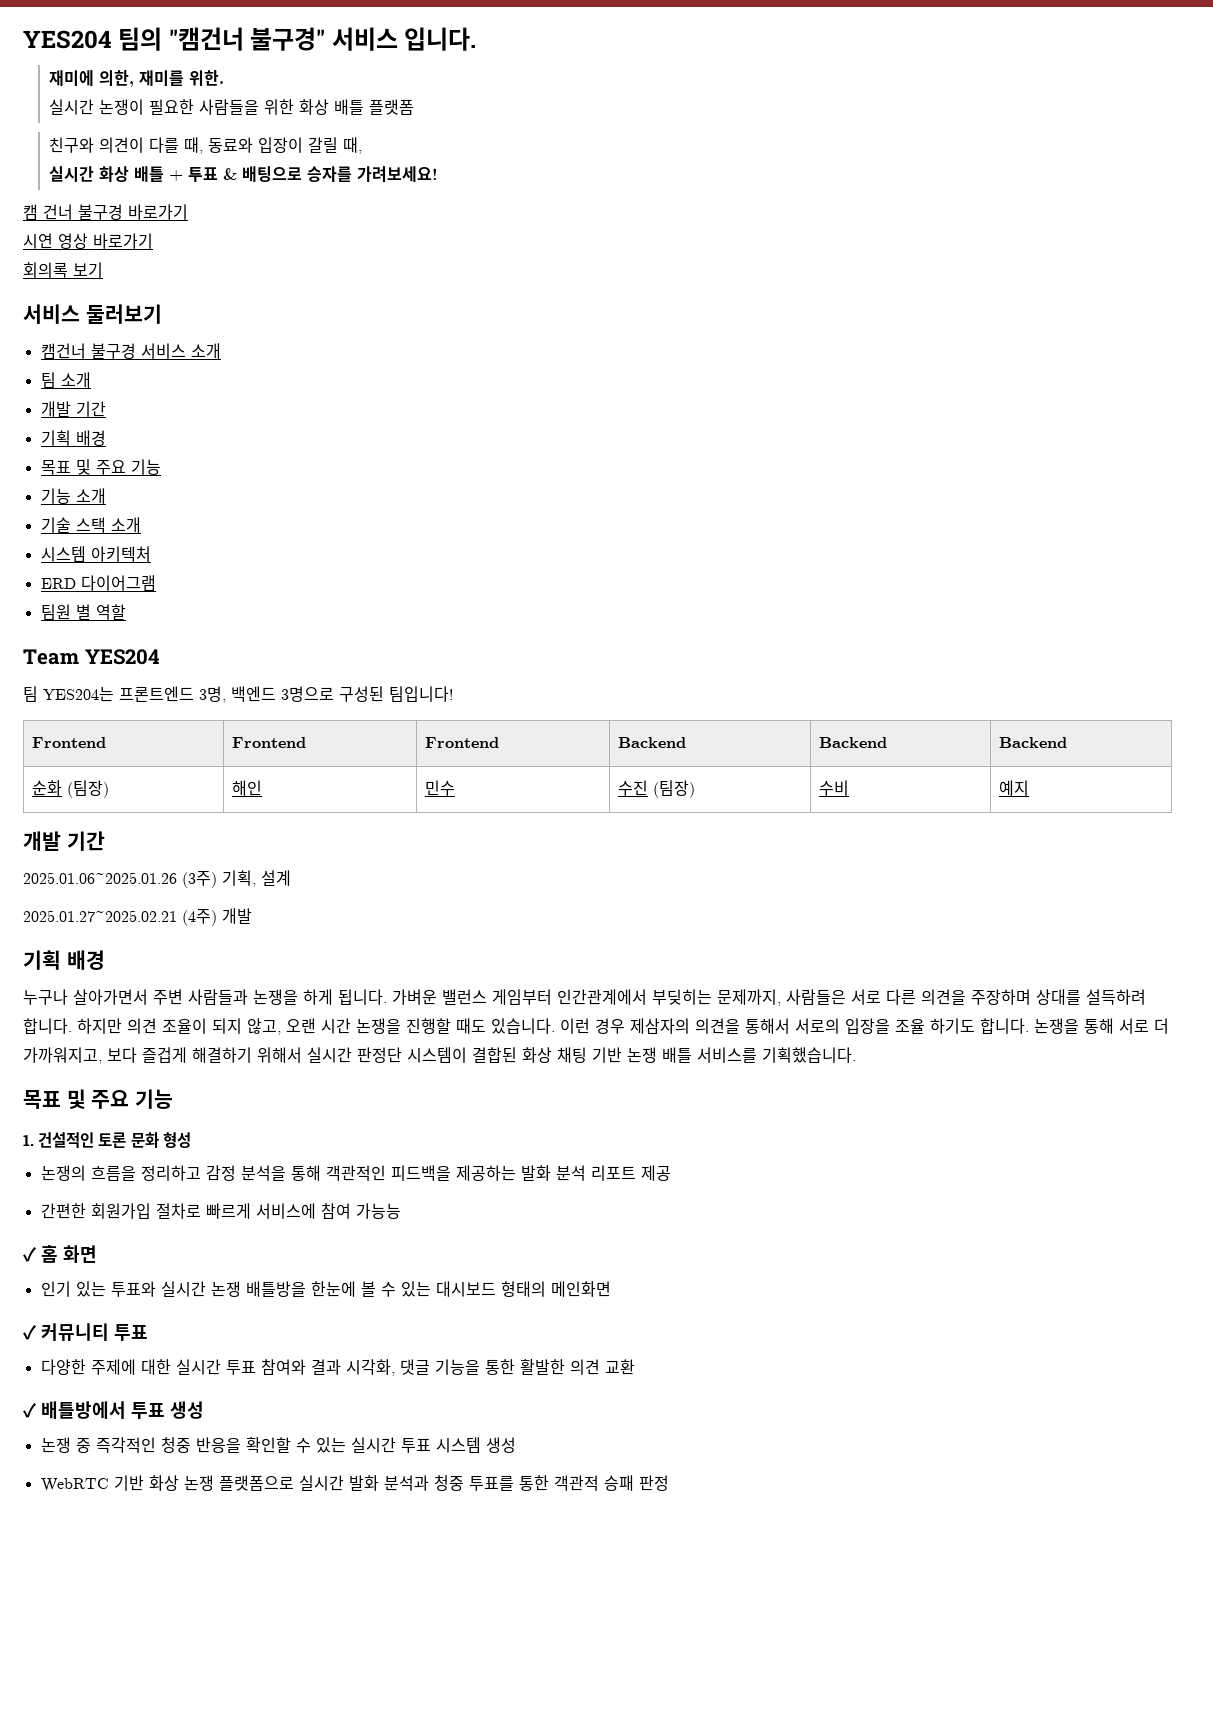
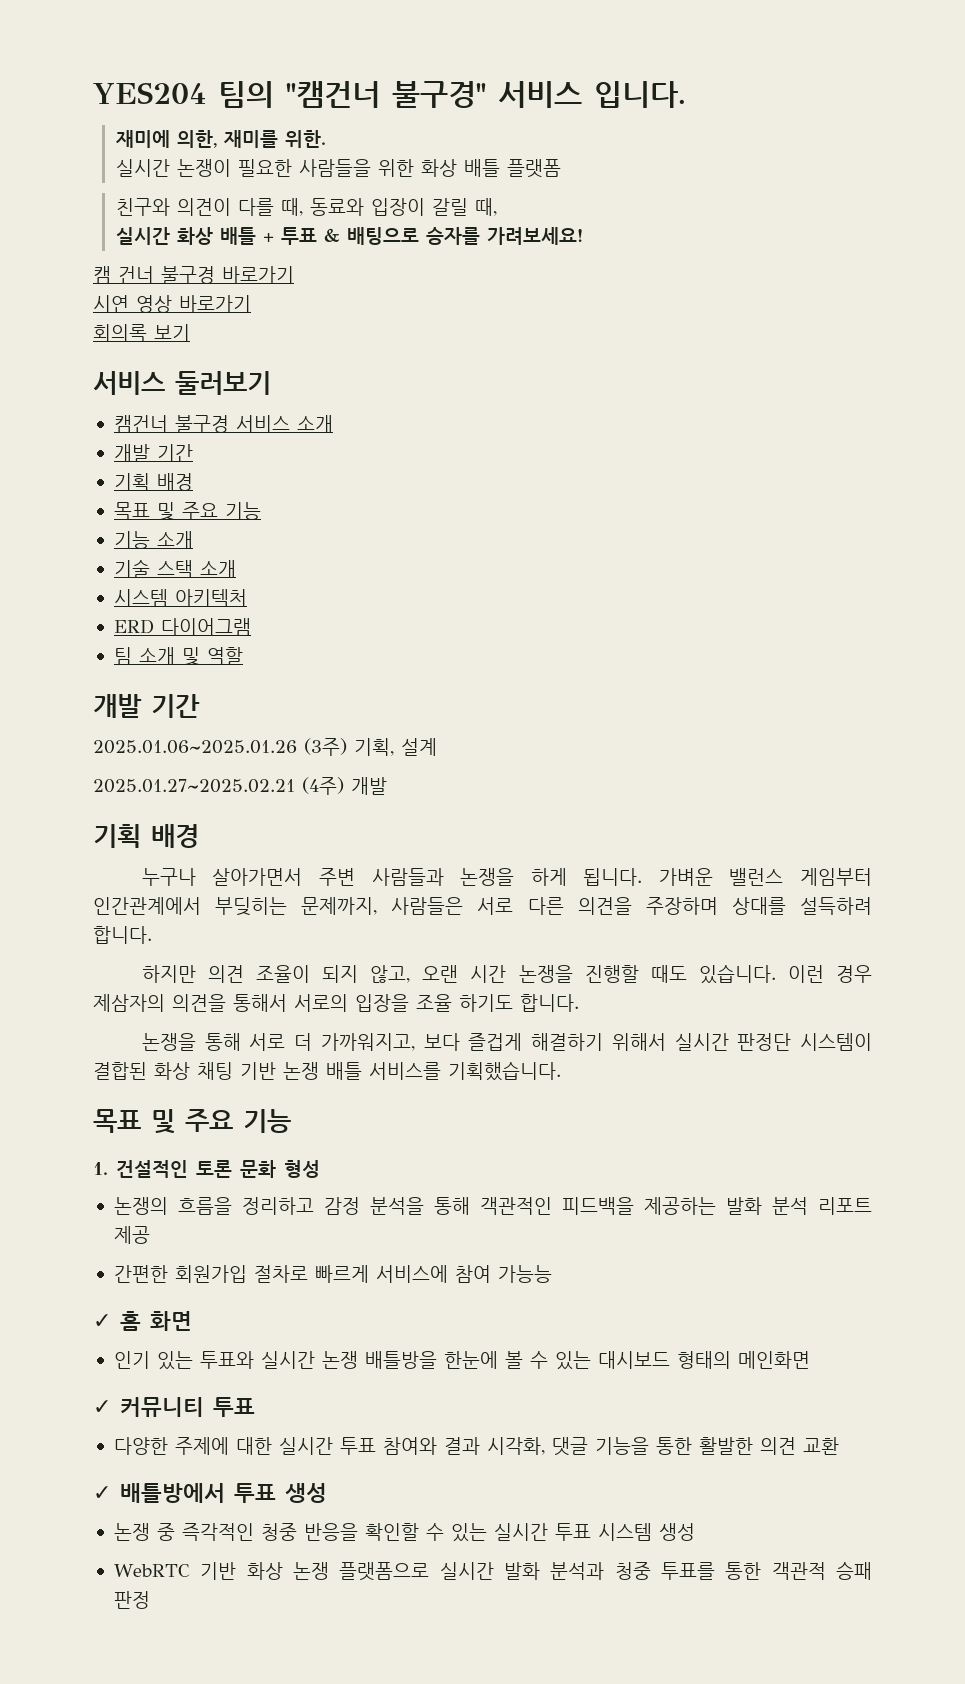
- 팀 소개
- 팀원 별 역할
- Team YES204
- 팀 YES204는 프론트엔드 3명, 백엔드 3명으로 구성된 팀입니다!
- Frontend | Frontend | Frontend | Backend | Backend | Backend
- 순화 (팀장) | 해인 | 민수 | 수진 (팀장) | 수비 | 예지
+ 팀 소개 및 역할
- 가벼운 밸런스 게임부터 인간관계에서 부딪히는 문제까지, 사람들은 서로 다른 의견을 주장하며 상대를 설득하려 합니다. 하지만 의견 조율이 되지 않고, 오랜 시간 논쟁을 진행할 때도 있습니다.
+ 가벼운 밸런스 게임부터 인간관계에서 부딪히는 문제까지, 사람들은 서로 다른 의견을 주장하며 상대를 설득하려 합니다.
+ 하지만 의견 조율이 되지 않고, 오랜 시간 논쟁을 진행할 때도 있습니다.
- 이런 경우 제삼자의 의견을 통해서 서로의 입장을 조율 하기도 합니다. 논쟁을 통해 서로 더 가까워지고, 보다 즐겁게 해결하기 위해서 실시간 판정단 시스템이 결합된 화상 채팅 기반 논쟁 배틀 서비스를 기획했습니다.
+ 이런 경우 제삼자의 의견을 통해서 서로의 입장을 조율 하기도 합니다.
+ 논쟁을 통해 서로 더 가까워지고, 보다 즐겁게 해결하기 위해서 실시간 판정단 시스템이 결합된 화상 채팅 기반 논쟁 배틀 서비스를 기획했습니다.

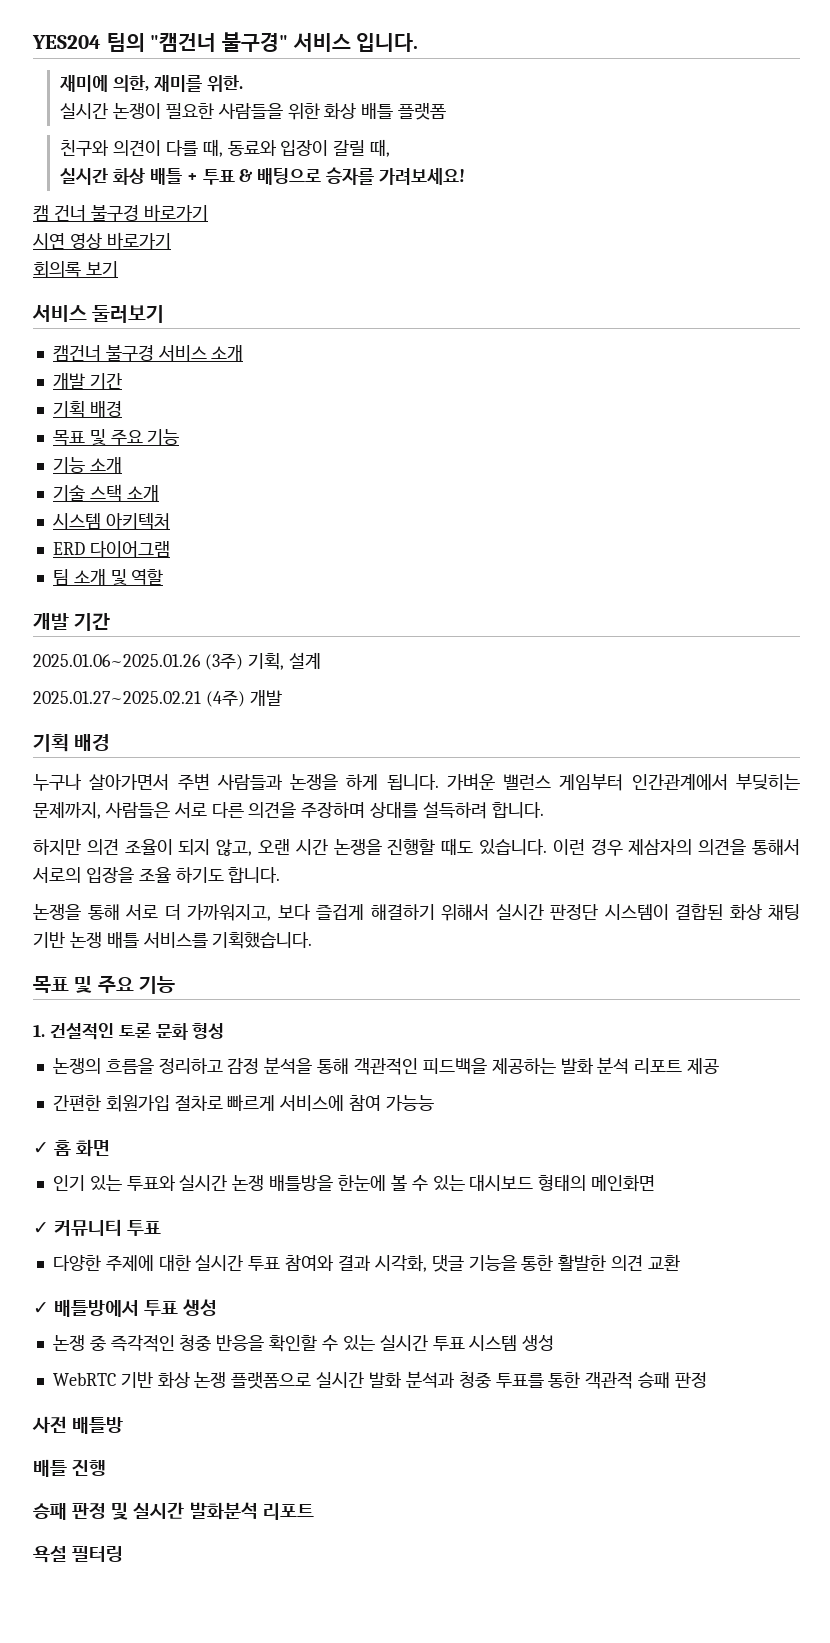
+ 사전 배틀방
+ 배틀 진행
+ 승패 판정 및 실시간 발화분석 리포트
+ 욕설 필터링

